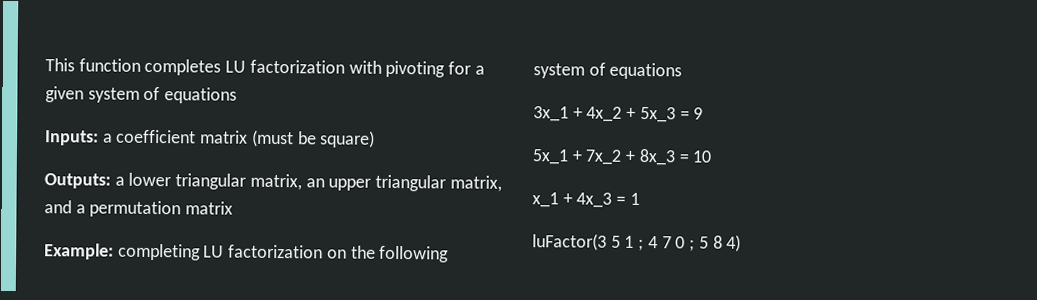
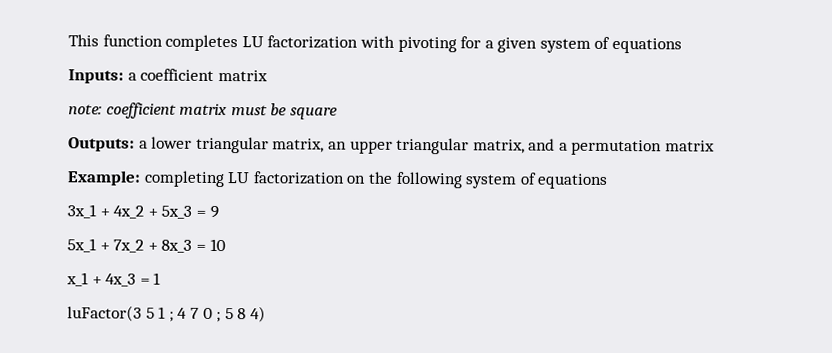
- Inputs: a coefficient matrix (must be square)
+ Inputs: a coefficient matrix
+ note: coefficient matrix must be square

